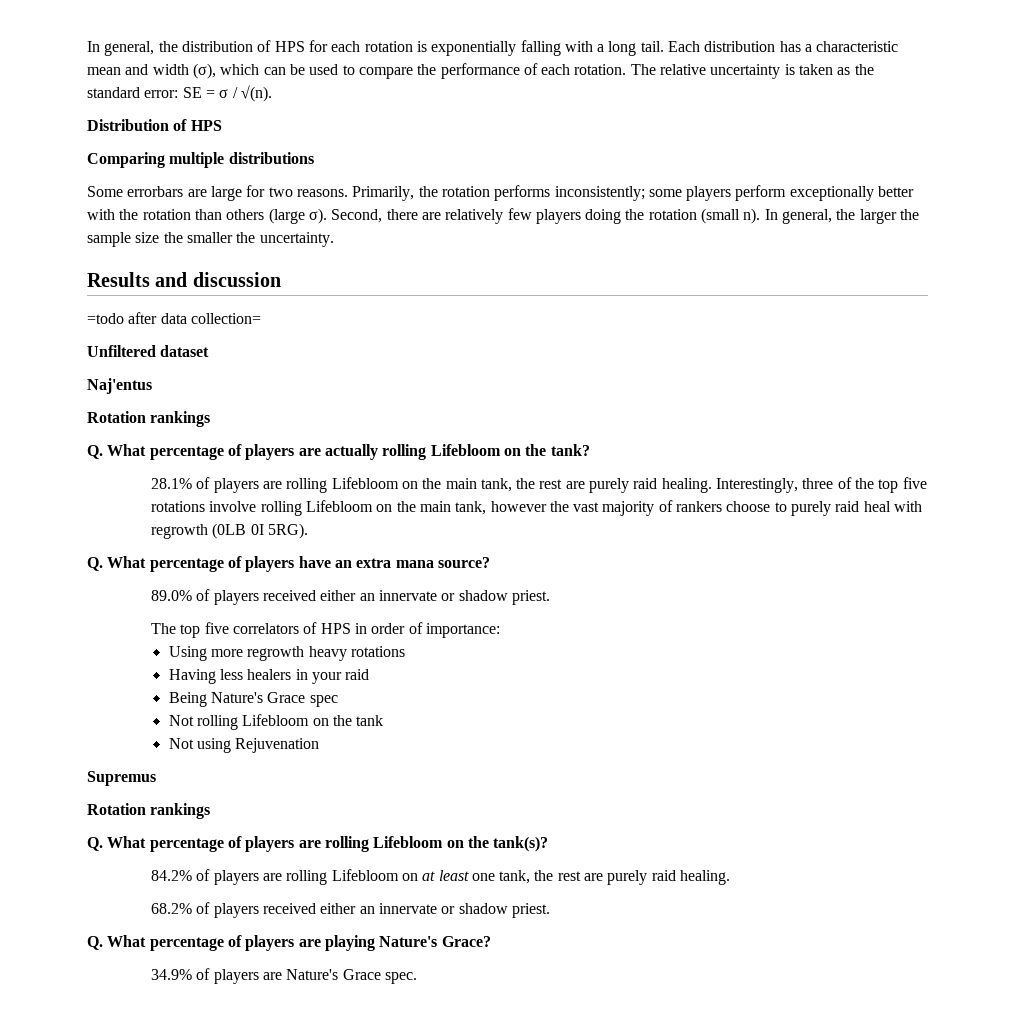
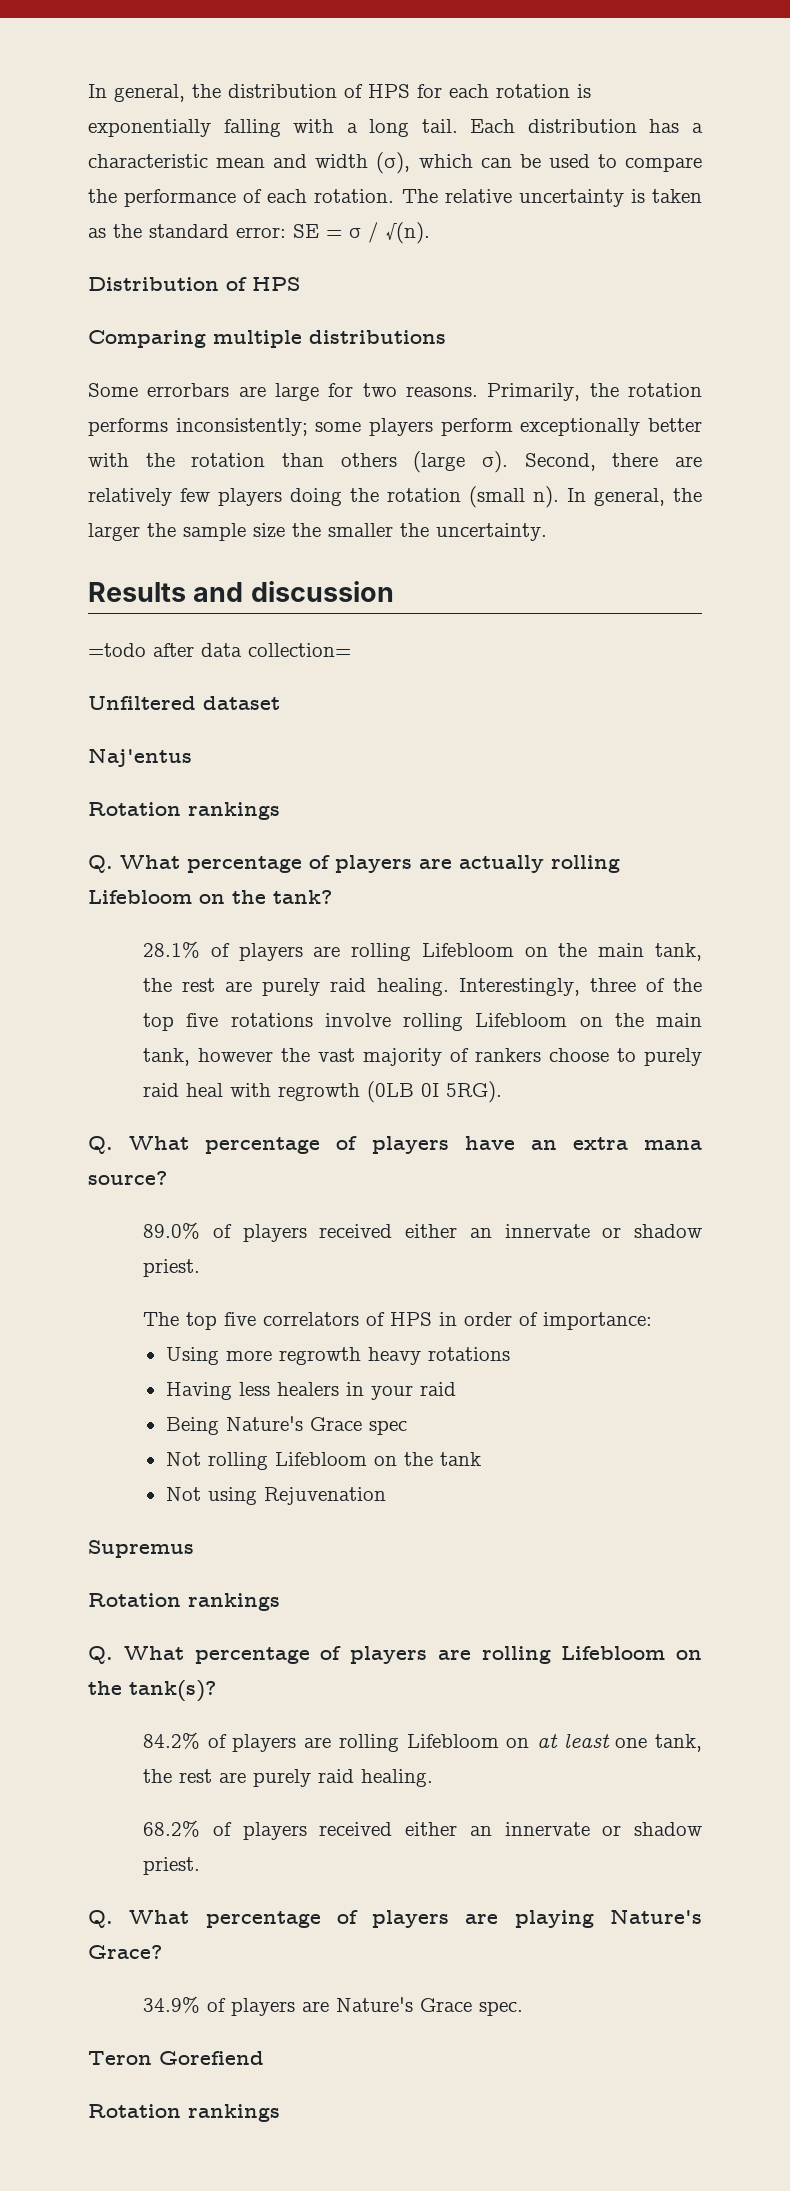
+ Teron Gorefiend
+ Rotation rankings

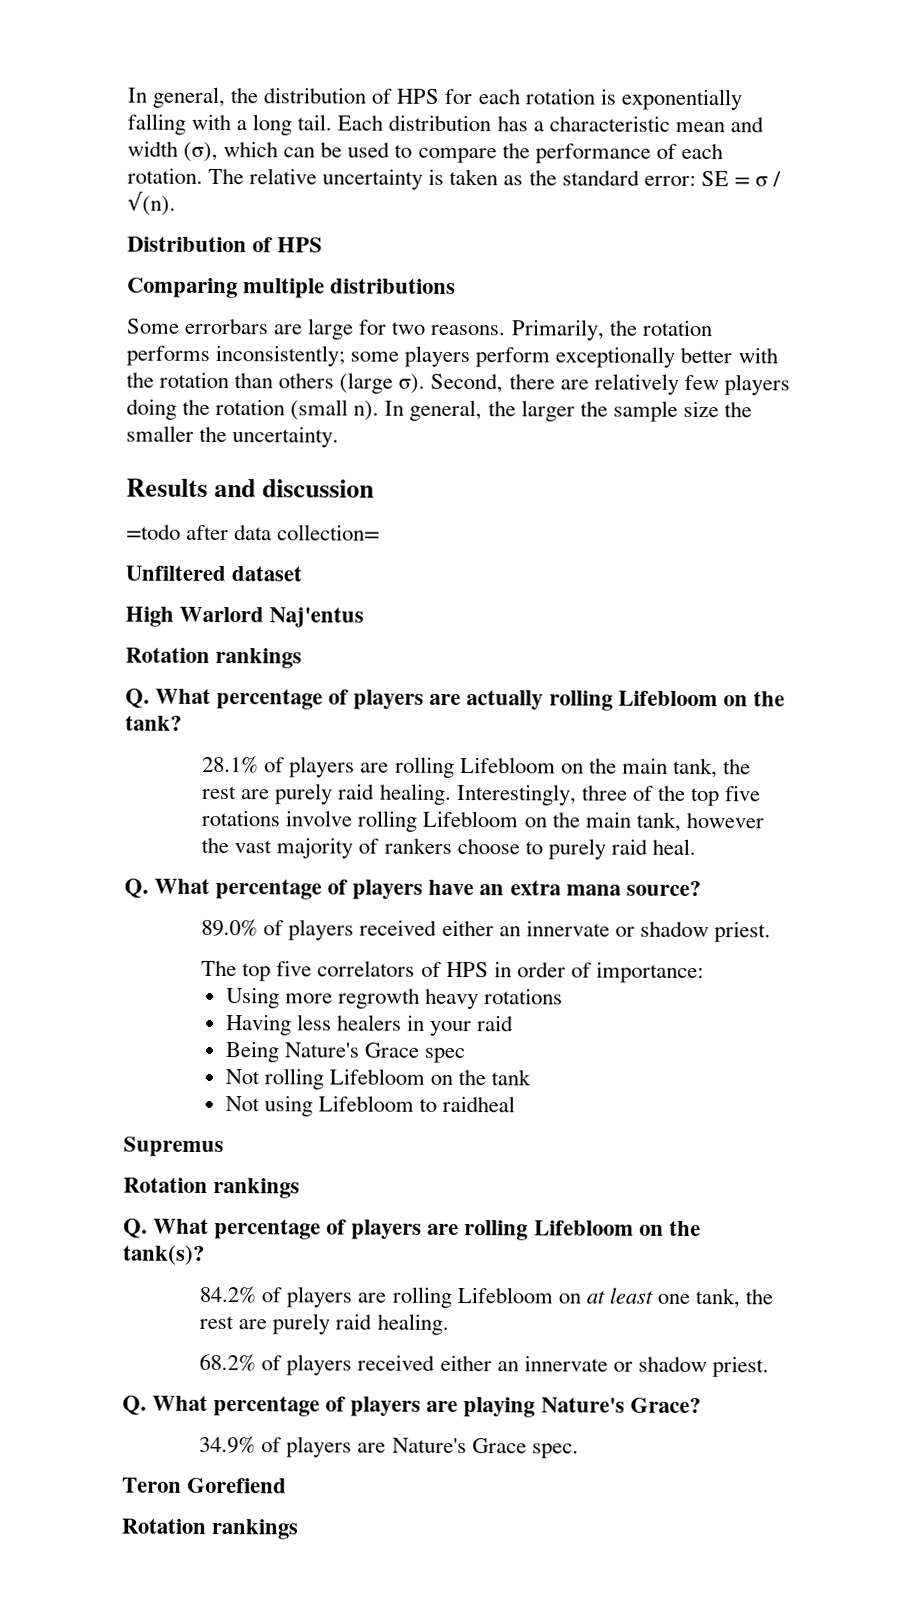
- Naj'entus
+ High Warlord Naj'entus
- Interestingly, three of the top five rotations involve rolling Lifebloom on the main tank, however the vast majority of rankers choose to purely raid heal with regrowth (0LB 0I 5RG).
+ Interestingly, three of the top five rotations involve rolling Lifebloom on the main tank, however the vast majority of rankers choose to purely raid heal.
- Not using Rejuvenation
+ Not using Lifebloom to raidheal

